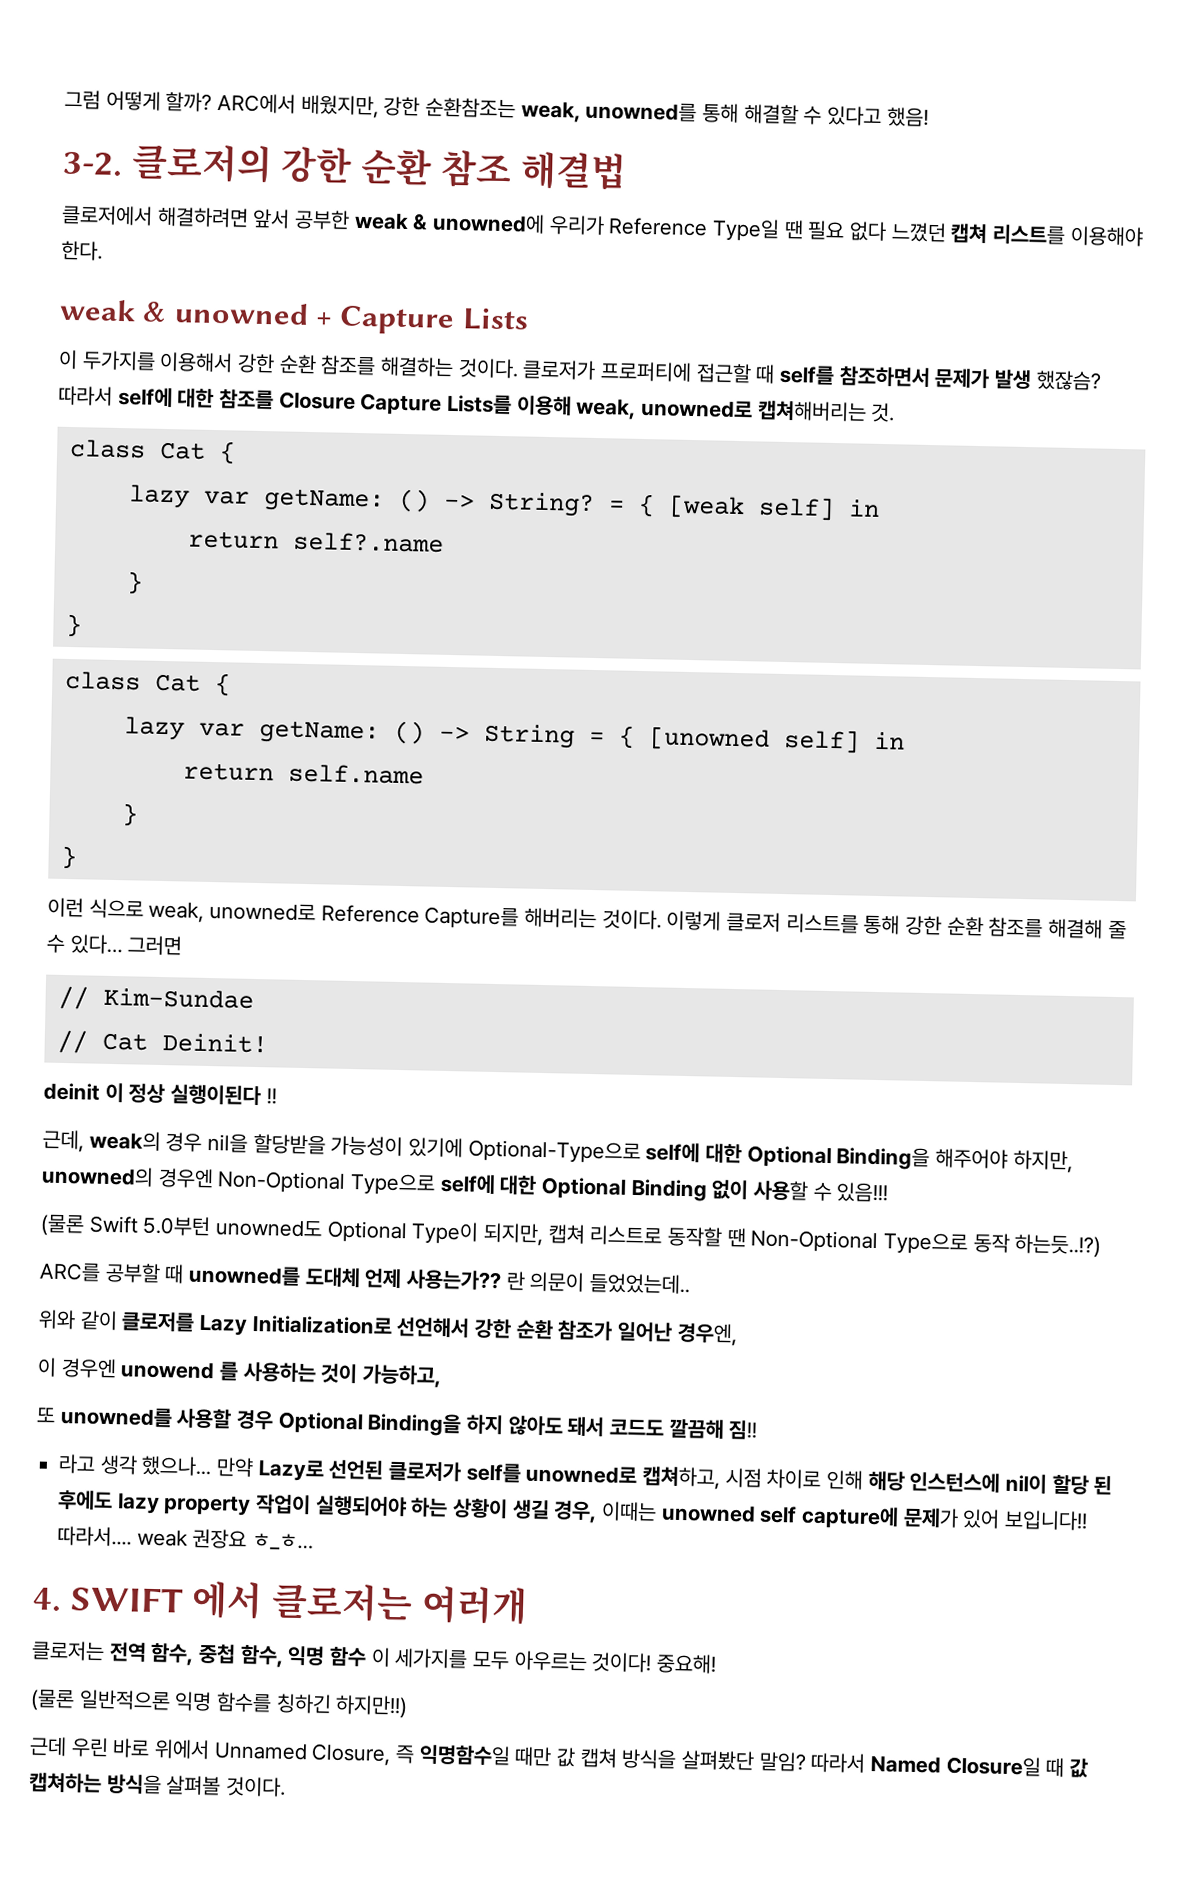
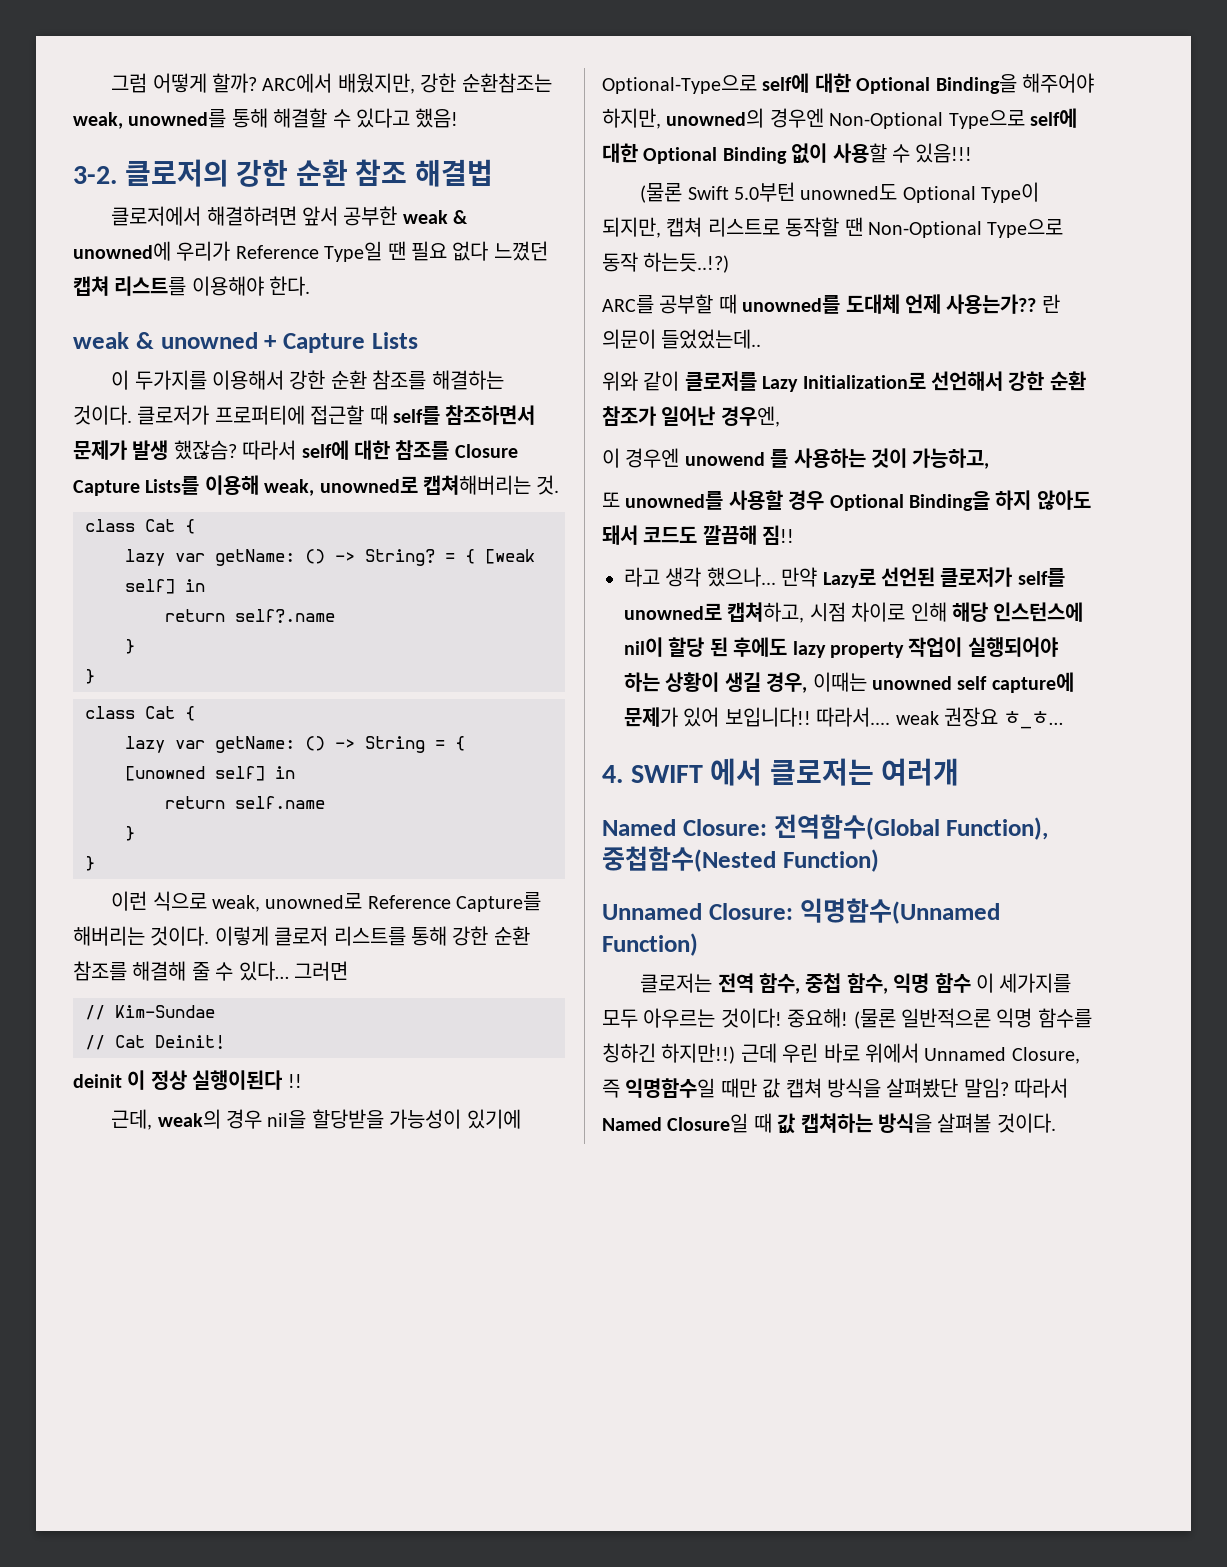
+ Named Closure: 전역함수(Global Function), 중첩함수(Nested Function)
+ Unnamed Closure: 익명함수(Unnamed Function)
- 중요해!
- (물론 일반적으론 익명 함수를 칭하긴 하지만!!)
- 근데 우린 바로 위에서 Unnamed Closure, 즉 익명함수일 때만 값 캡쳐 방식을 살펴봤단 말임?
+ 중요해! (물론 일반적으론 익명 함수를 칭하긴 하지만!!) 근데 우린 바로 위에서 Unnamed Closure, 즉 익명함수일 때만 값 캡쳐 방식을 살펴봤단 말임?

